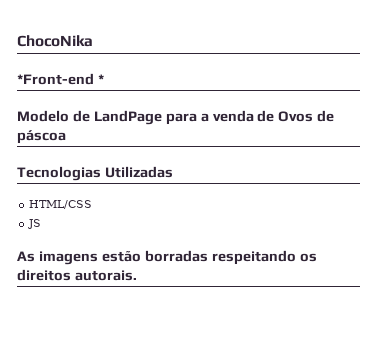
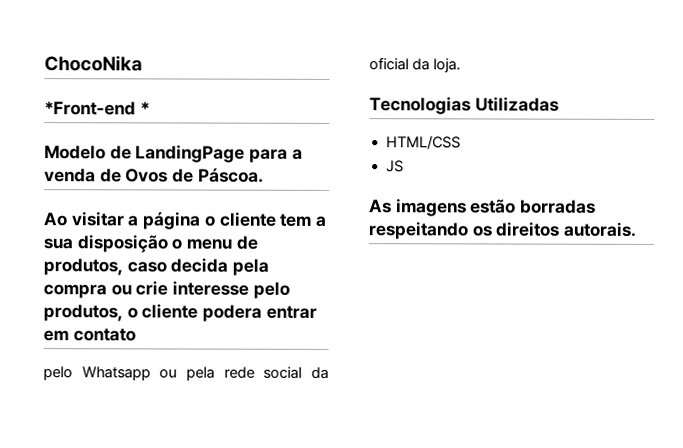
- Modelo de LandPage para a venda de Ovos de páscoa
+ Modelo de LandingPage para a venda de Ovos de Páscoa.
+ Ao visitar a página o cliente tem a sua disposição o menu de produtos, caso decida pela compra ou crie interesse pelo produtos, o cliente podera entrar em contato
+ pelo Whatsapp ou pela rede social da oficial da loja.

